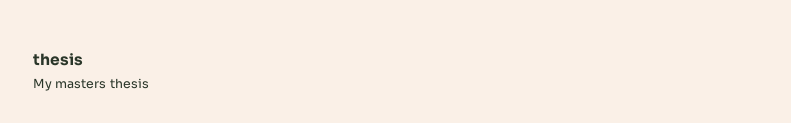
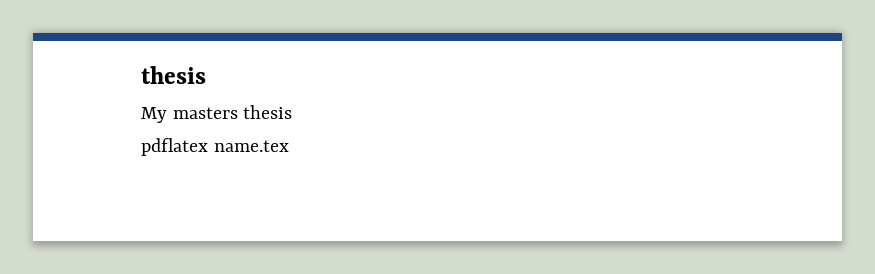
+ pdflatex name.tex

